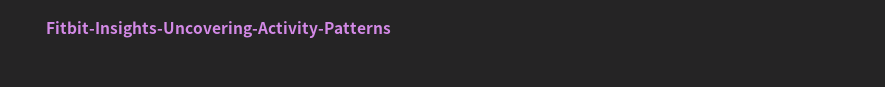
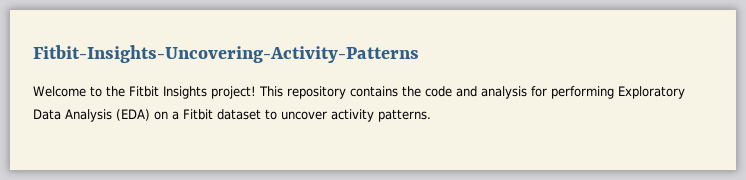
+ Welcome to the Fitbit Insights project! This repository contains the code and analysis for performing Exploratory Data Analysis (EDA) on a Fitbit dataset to uncover activity patterns.

